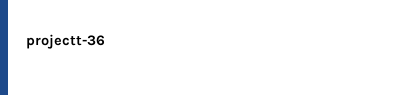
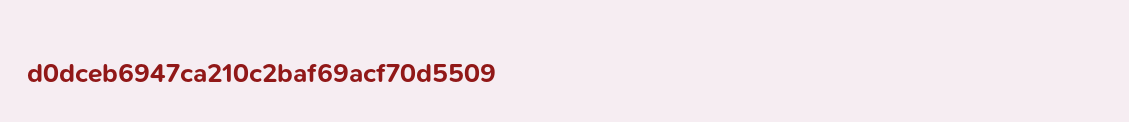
- projectt-36
+ d0dceb6947ca210c2baf69acf70d5509

